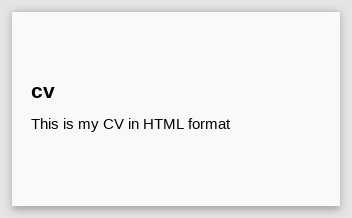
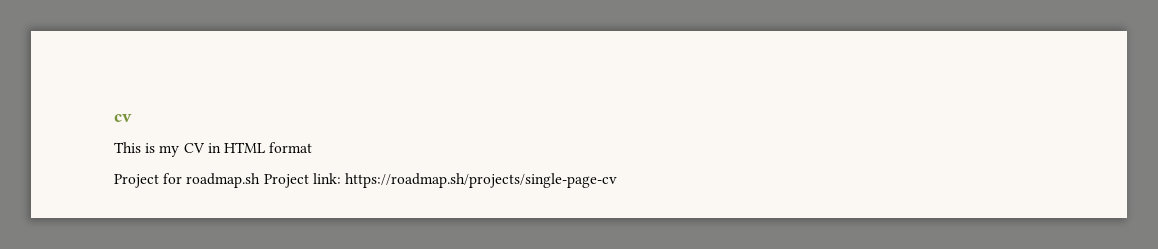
+ Project for roadmap.sh Project link: https://roadmap.sh/projects/single-page-cv

